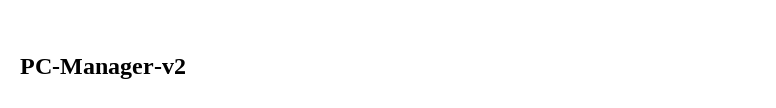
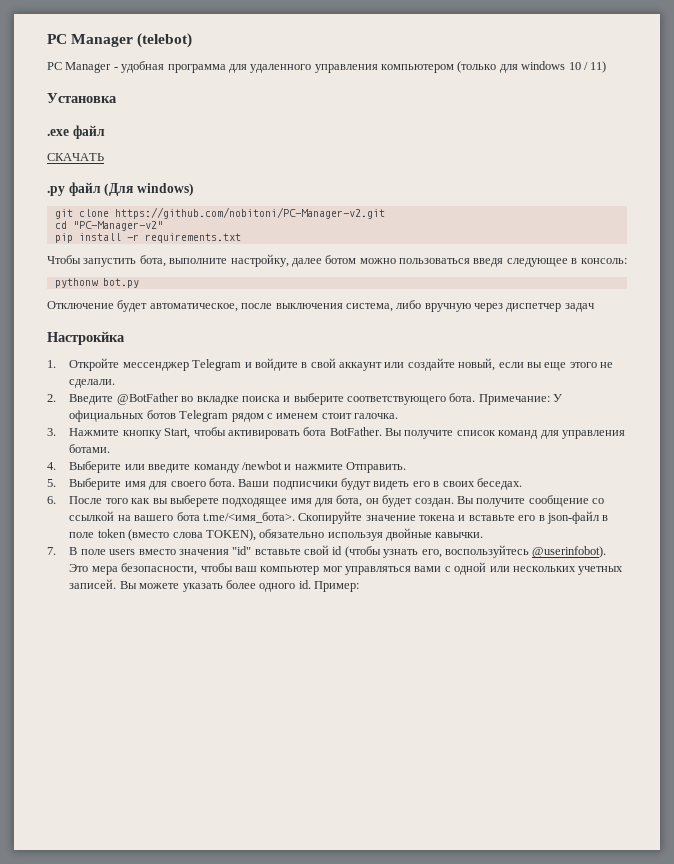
- PC-Manager-v2
+ PC Manager (telebot)
+ PC Manager - удобная программа для удаленного управления компьютером (только для windows 10 / 11)
+ Установка
+ .exe файл
+ СКАЧАТЬ
+ .py файл (Для windows)
+ git clone https://github.com/nobitoni/PC-Manager-v2.git
+ cd "PC-Manager-v2"
+ pip install -r requirements.txt
+ Чтобы запустить бота, выполните настройку, далее ботом можно пользоваться введя следующее в консоль:
+ pythonw bot.py
+ Отключение будет автоматическое, после выключения система, либо вручную через диспетчер задач
+ Настрокйка
+ 1. Откройте мессенджер Telegram и войдите в свой аккаунт или создайте новый, если вы еще этого не сделали.
+ 2. Введите @BotFather во вкладке поиска и выберите соответствующего бота. Примечание: У официальных ботов Telegram рядом с именем стоит галочка.
+ 3. Нажмите кнопку Start, чтобы активировать бота BotFather. Вы получите список команд для управления ботами.
+ 4. Выберите или введите команду /newbot и нажмите Отправить.
+ 5. Выберите имя для своего бота. Ваши подписчики будут видеть его в своих беседах.
+ 6. После того как вы выберете подходящее имя для бота, он будет создан. Вы получите сообщение со ссылкой на вашего бота t.me/<имя_бота>. Скопируйте значение токена и вставьте его в json-файл в поле token (вместо слова TOKEN), обязательно используя двойные кавычки.
+ 7. В поле users вместо значения "id" вставьте свой id (чтобы узнать его, воспользуйтесь @userinfobot). Это мера безопасности, чтобы ваш компьютер мог управляться вами с одной или нескольких учетных записей. Вы можете указать более одного id. Пример:

